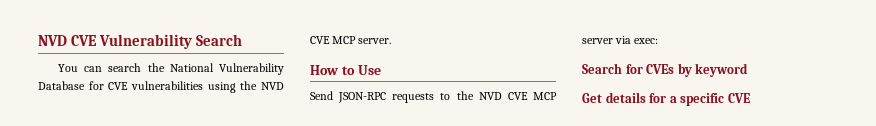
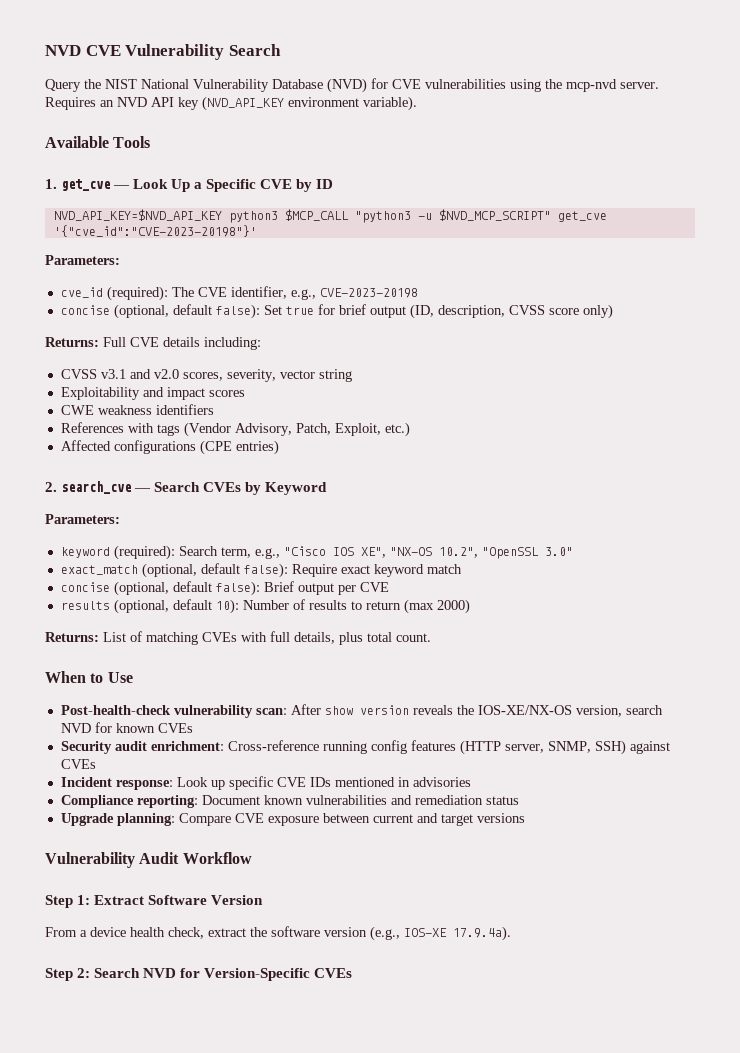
- You can search the National Vulnerability Database for CVE vulnerabilities using the NVD CVE MCP server.
- How to Use
- Send JSON-RPC requests to the NVD CVE MCP server via exec:
- Search for CVEs by keyword
- Get details for a specific CVE
+ Query the NIST National Vulnerability Database (NVD) for CVE vulnerabilities using the mcp-nvd server. Requires an NVD API key (NVD_API_KEY environment variable).
+ Available Tools
+ 1. get_cve — Look Up a Specific CVE by ID
+ NVD_API_KEY=$NVD_API_KEY python3 $MCP_CALL "python3 -u $NVD_MCP_SCRIPT" get_cve '{"cve_id":"CVE-2023-20198"}'
+ Parameters:
+ cve_id (required): The CVE identifier, e.g., CVE-2023-20198
+ concise (optional, default false): Set true for brief output (ID, description, CVSS score only)
+ Returns: Full CVE details including:
+ CVSS v3.1 and v2.0 scores, severity, vector string
+ Exploitability and impact scores
+ CWE weakness identifiers
+ References with tags (Vendor Advisory, Patch, Exploit, etc.)
+ Affected configurations (CPE entries)
+ 2. search_cve — Search CVEs by Keyword
+ Parameters:
+ keyword (required): Search term, e.g., "Cisco IOS XE", "NX-OS 10.2", "OpenSSL 3.0"
+ exact_match (optional, default false): Require exact keyword match
+ concise (optional, default false): Brief output per CVE
+ results (optional, default 10): Number of results to return (max 2000)
+ Returns: List of matching CVEs with full details, plus total count.
+ When to Use
+ Post-health-check vulnerability scan: After show version reveals the IOS-XE/NX-OS version, search NVD for known CVEs
+ Security audit enrichment: Cross-reference running config features (HTTP server, SNMP, SSH) against CVEs
+ Incident response: Look up specific CVE IDs mentioned in advisories
+ Compliance reporting: Document known vulnerabilities and remediation status
+ Upgrade planning: Compare CVE exposure between current and target versions
+ Vulnerability Audit Workflow
+ Step 1: Extract Software Version
+ From a device health check, extract the software version (e.g., IOS-XE 17.9.4a).
+ Step 2: Search NVD for Version-Specific CVEs

